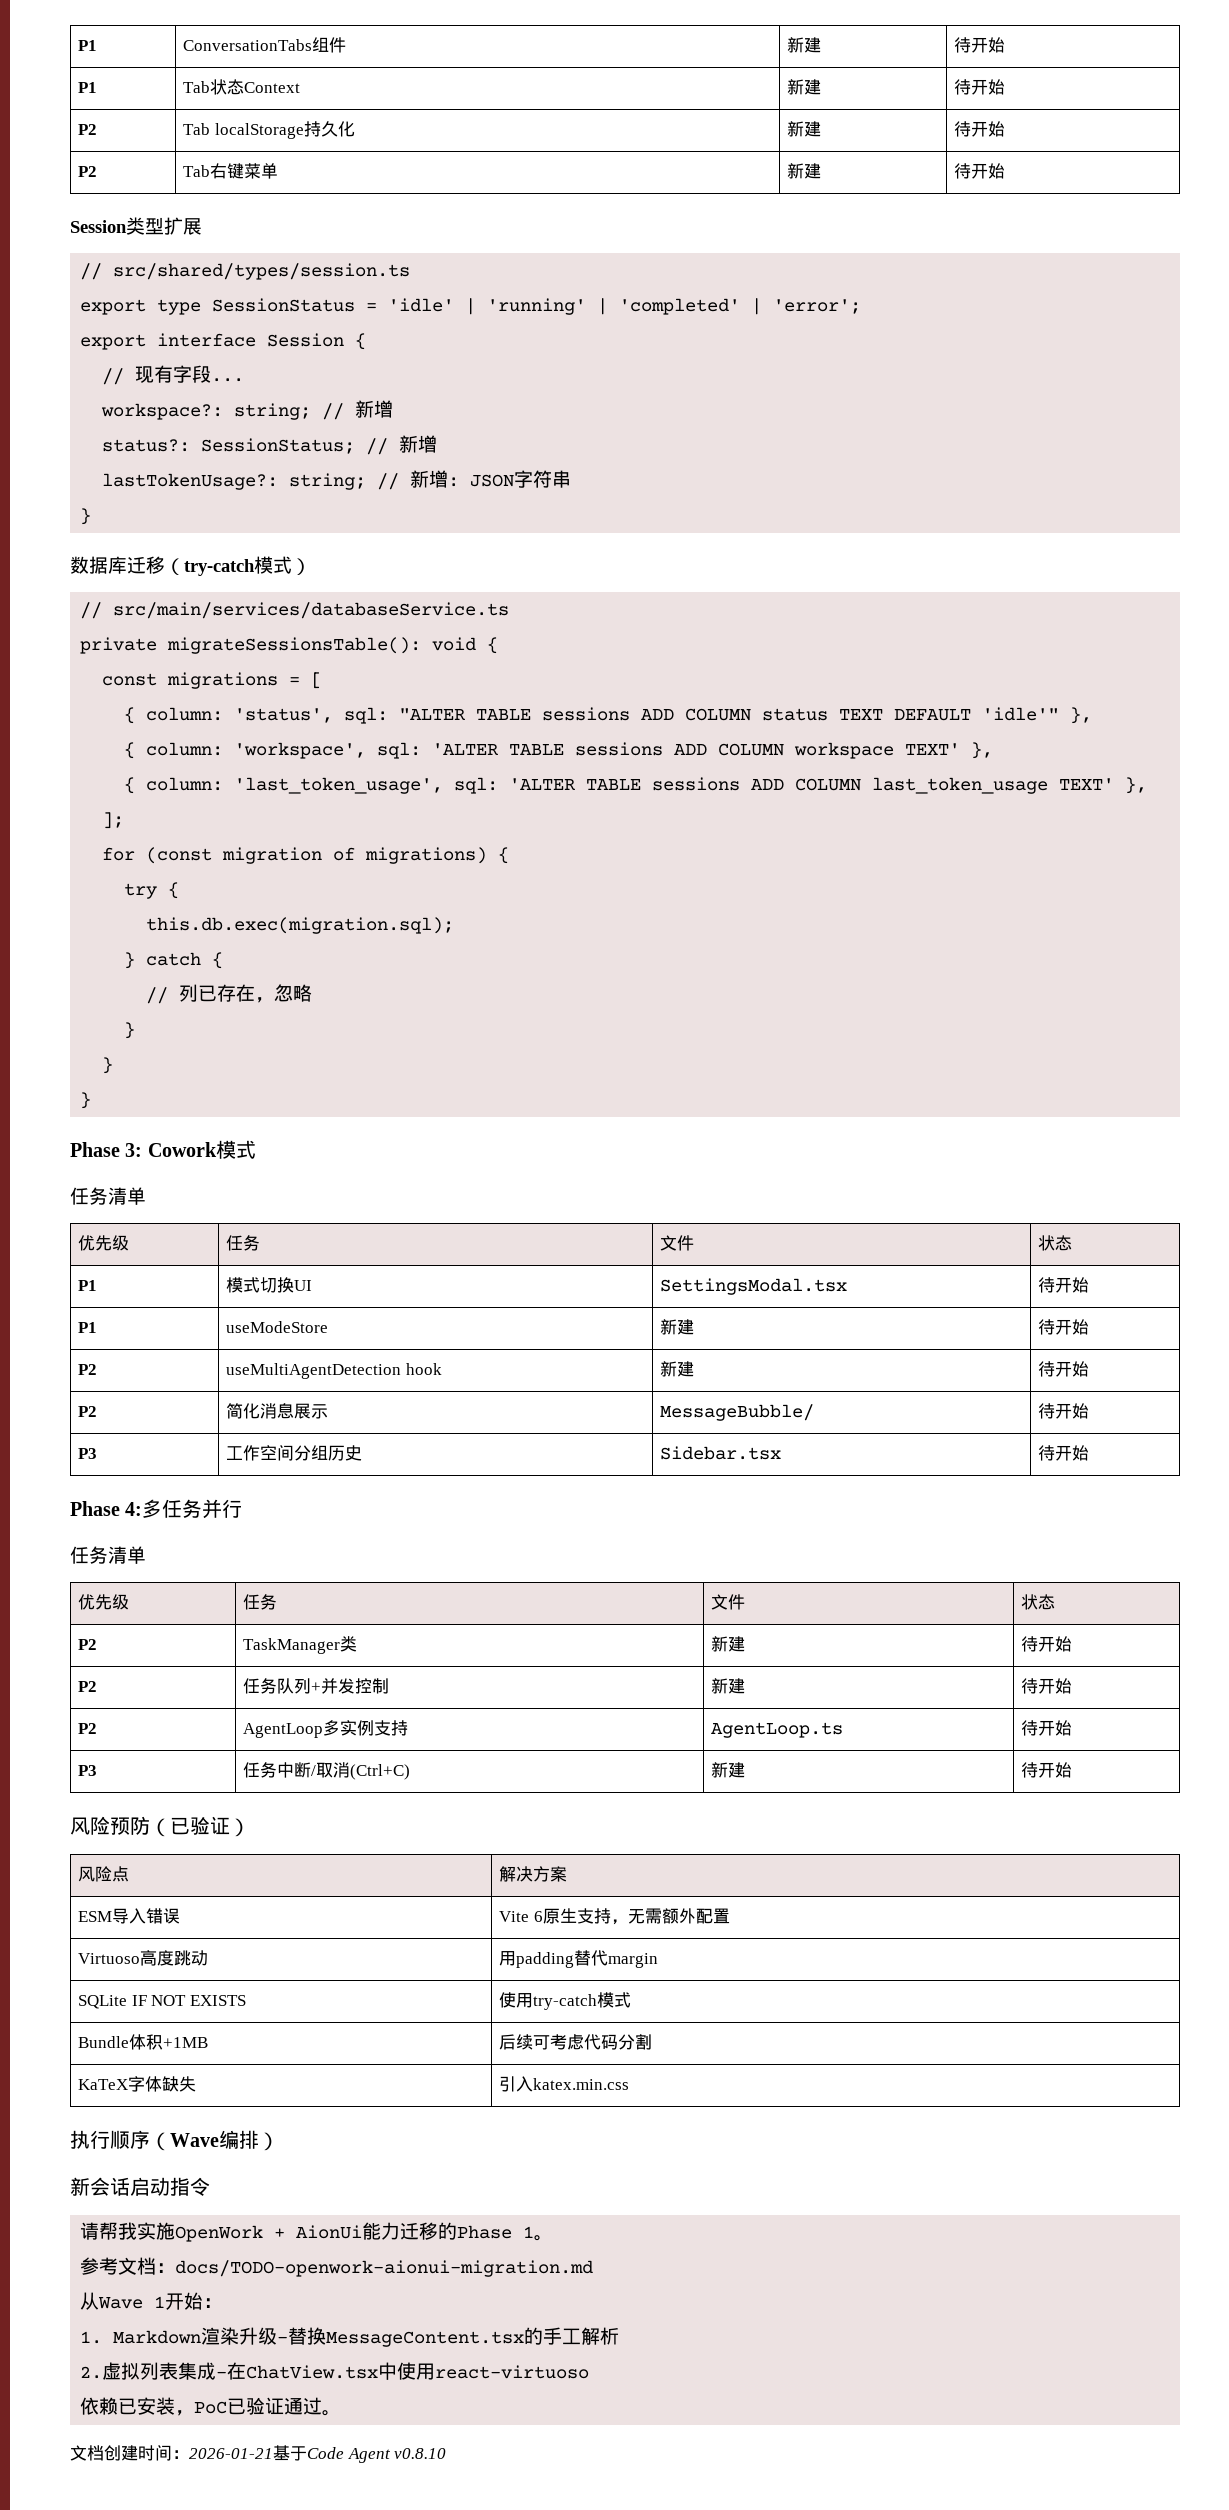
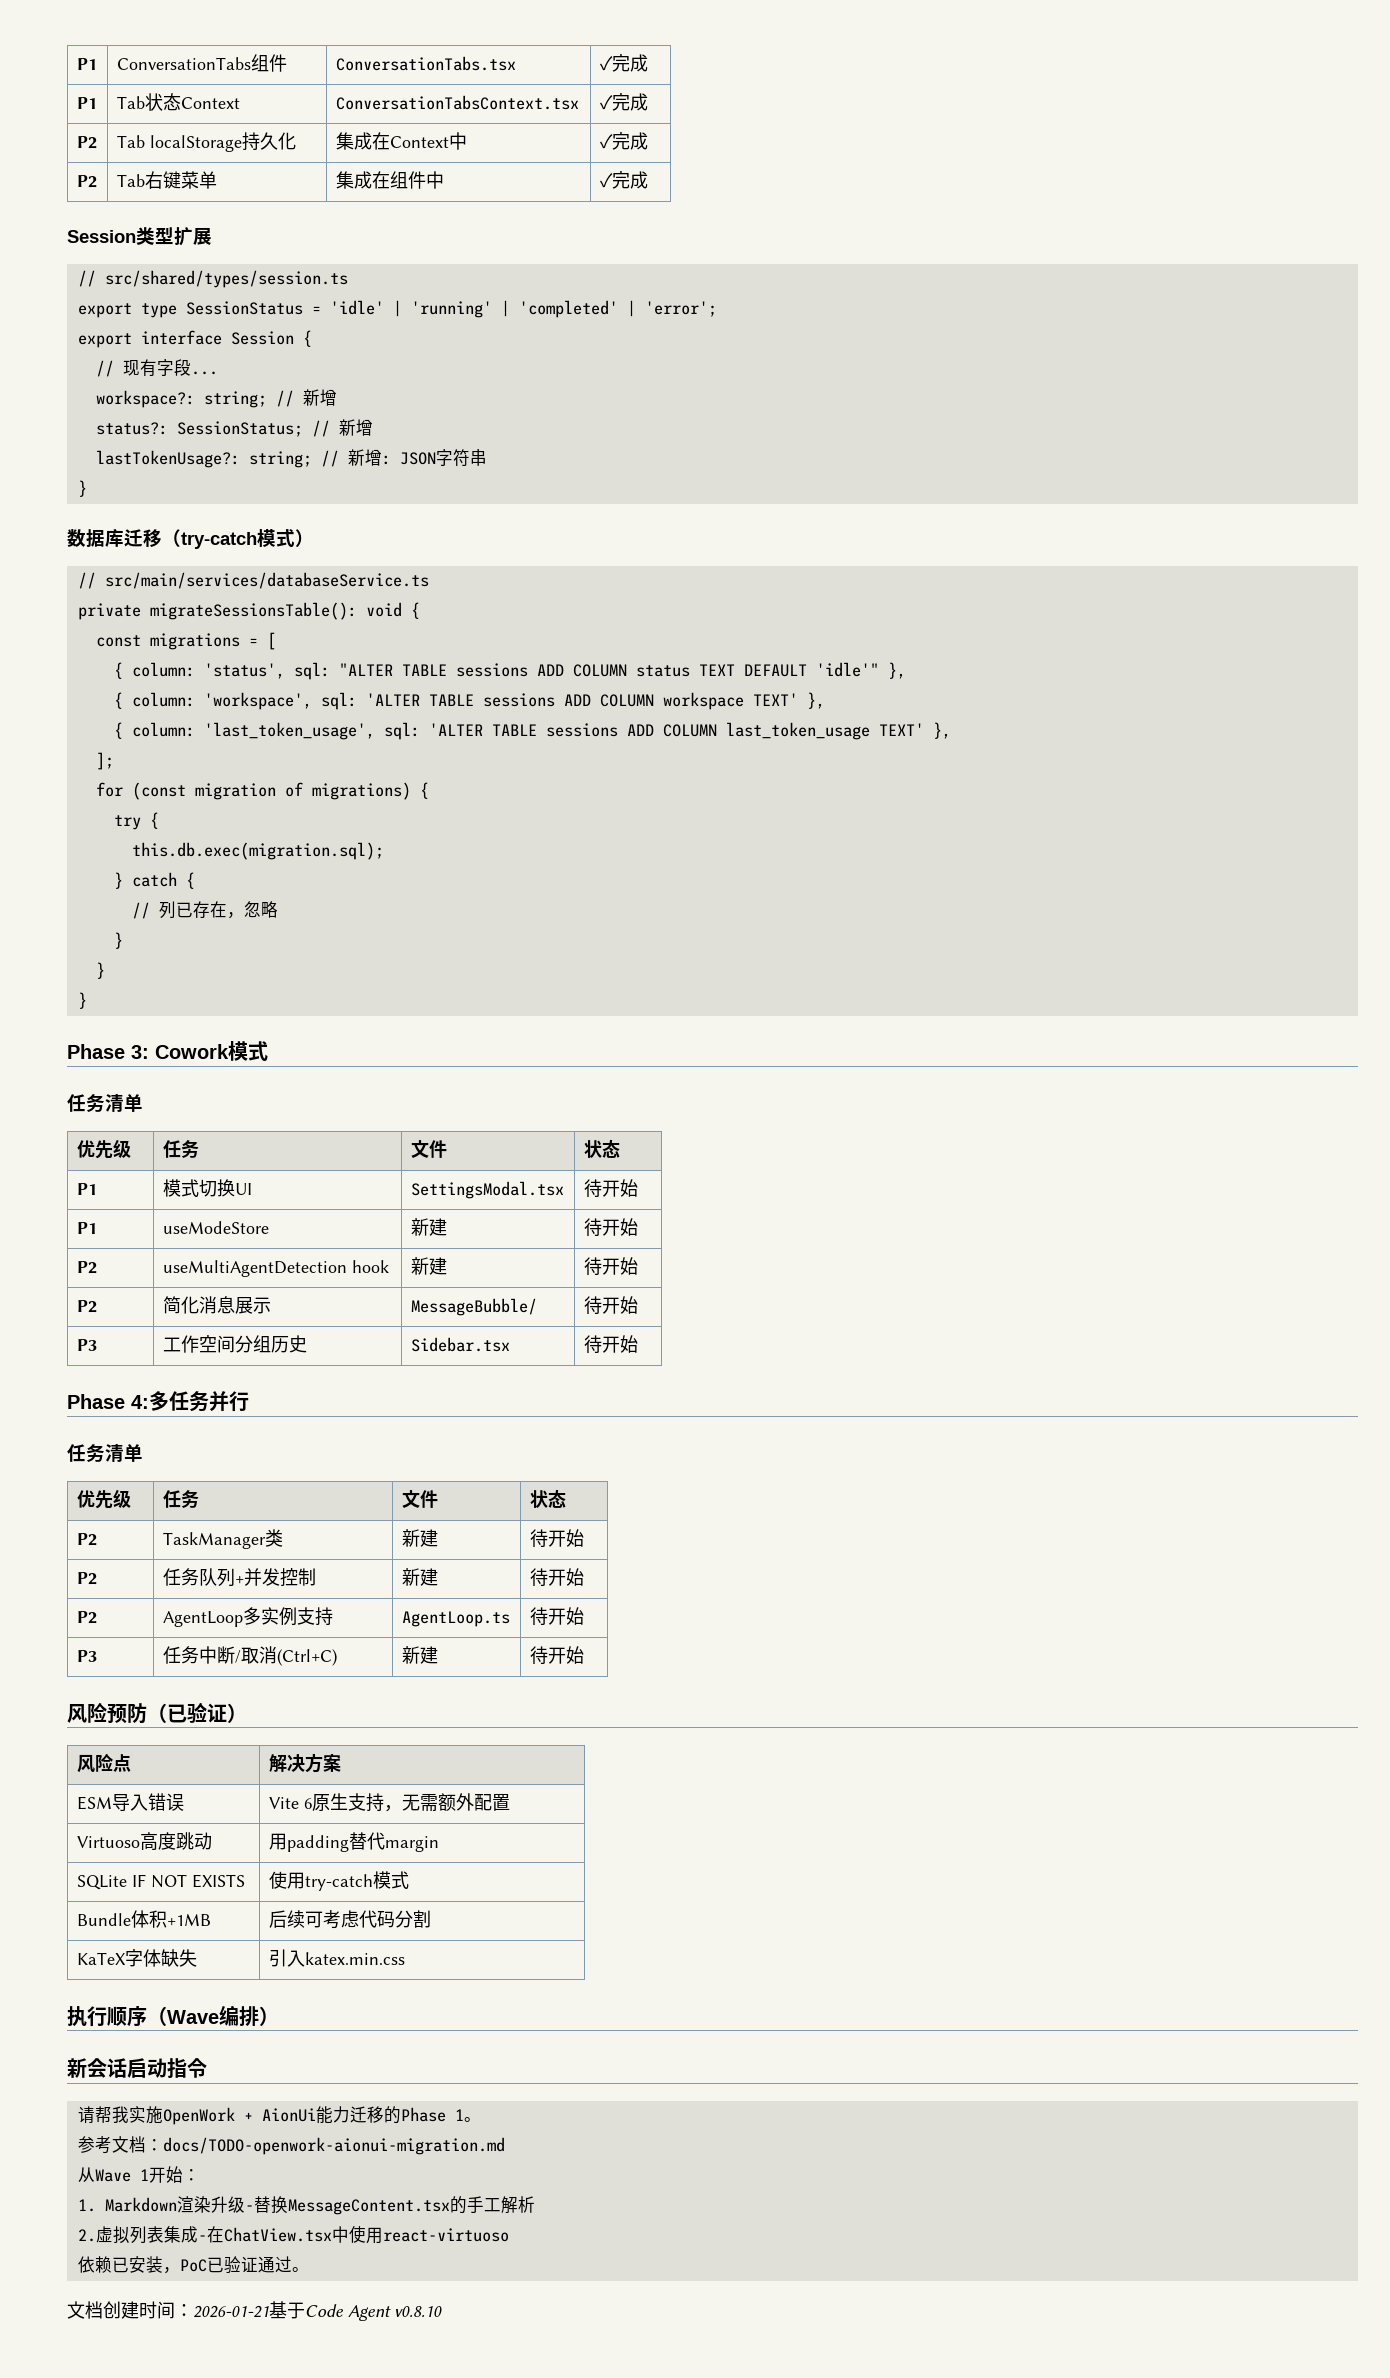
- P1 | ConversationTabs组件 | 新建 | 待开始
+ P1 | ConversationTabs组件 | ConversationTabs.tsx | ✓完成
- P1 | Tab状态Context | 新建 | 待开始
+ P1 | Tab状态Context | ConversationTabsContext.tsx | ✓完成
- P2 | Tab localStorage持久化 | 新建 | 待开始
+ P2 | Tab localStorage持久化 | 集成在Context中 | ✓完成
- P2 | Tab右键菜单 | 新建 | 待开始
+ P2 | Tab右键菜单 | 集成在组件中 | ✓完成

